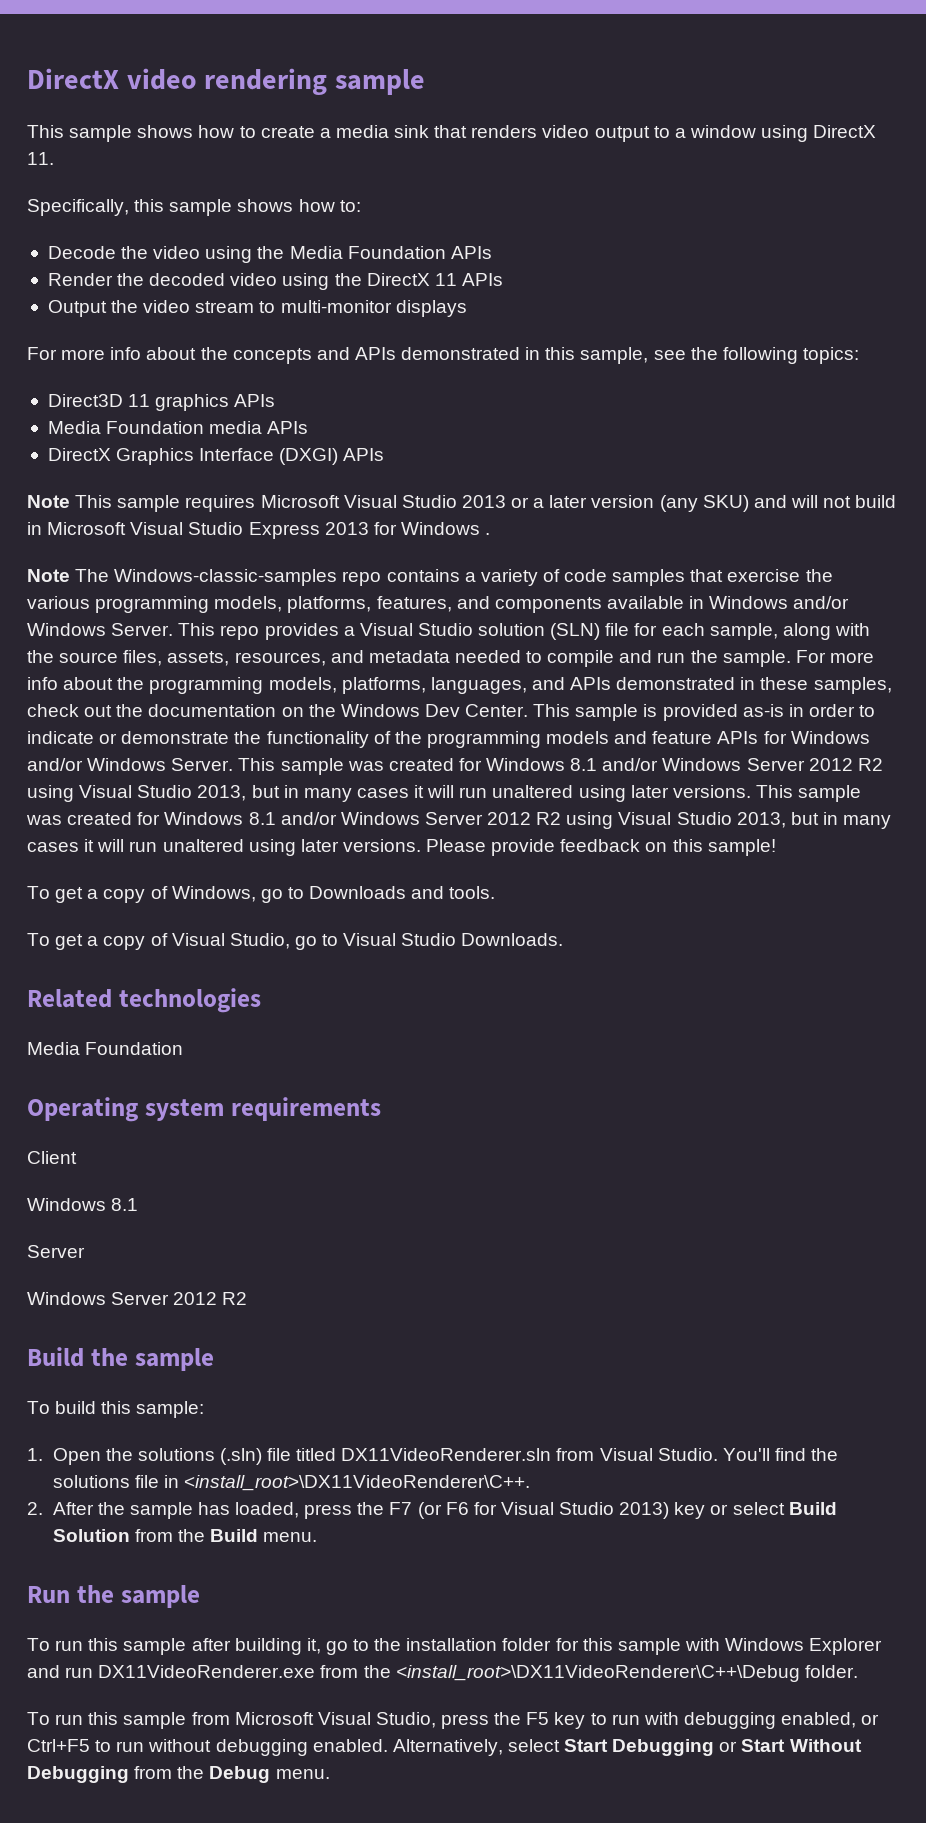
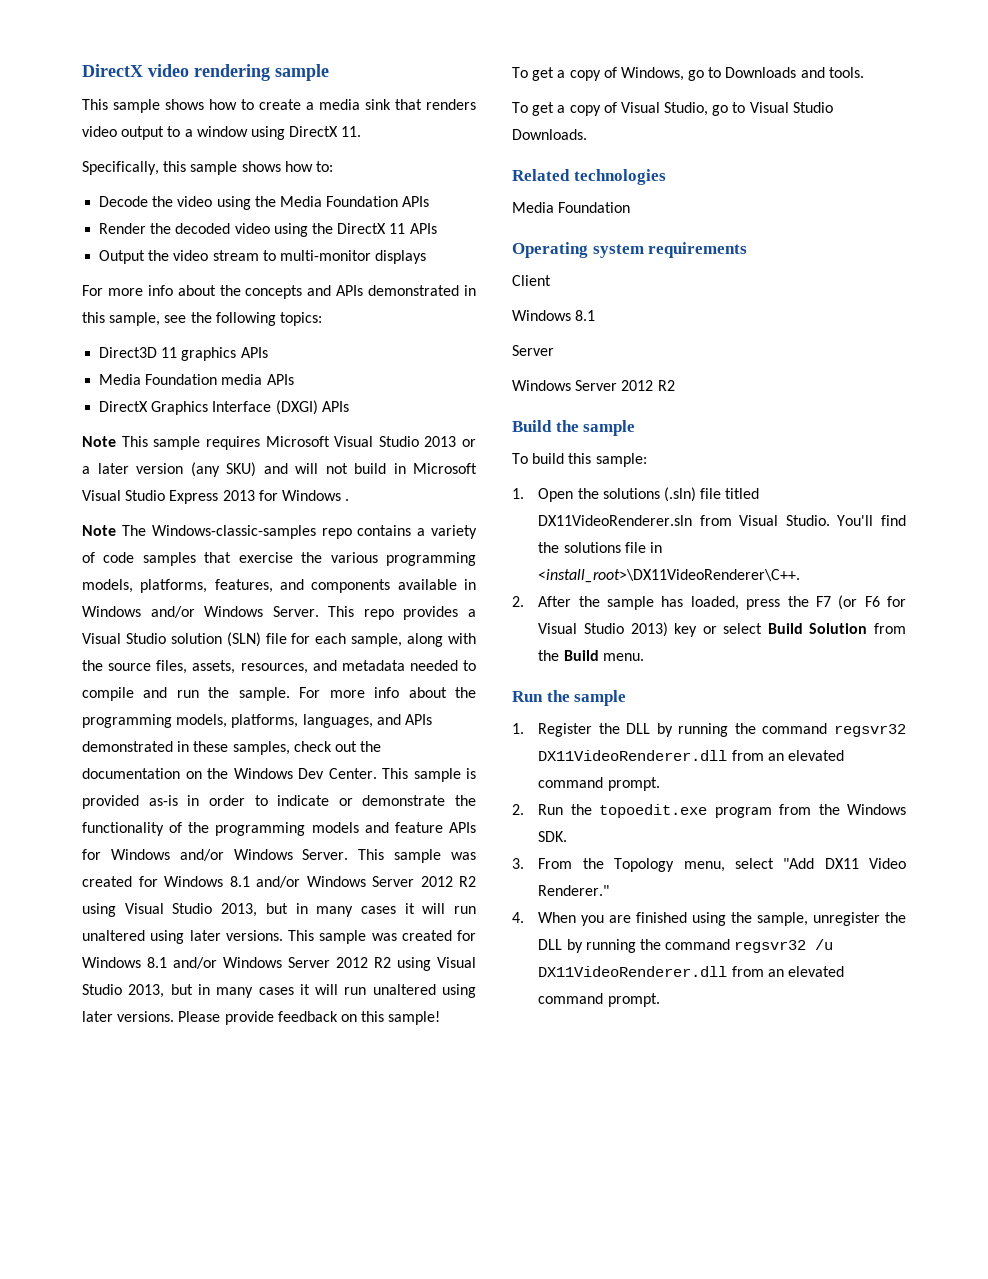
- To run this sample after building it, go to the installation folder for this sample with Windows Explorer and run DX11VideoRenderer.exe from the <install_root>\DX11VideoRenderer\C++\Debug folder.
- To run this sample from Microsoft Visual Studio, press the F5 key to run with debugging enabled, or Ctrl+F5 to run without debugging enabled. Alternatively, select Start Debugging or Start Without Debugging from the Debug menu.
+ 1. Register the DLL by running the command regsvr32 DX11VideoRenderer.dll from an elevated command prompt.
+ 2. Run the topoedit.exe program from the Windows SDK.
+ 3. From the Topology menu, select "Add DX11 Video Renderer."
+ 4. When you are finished using the sample, unregister the DLL by running the command regsvr32 /u DX11VideoRenderer.dll from an elevated command prompt.

